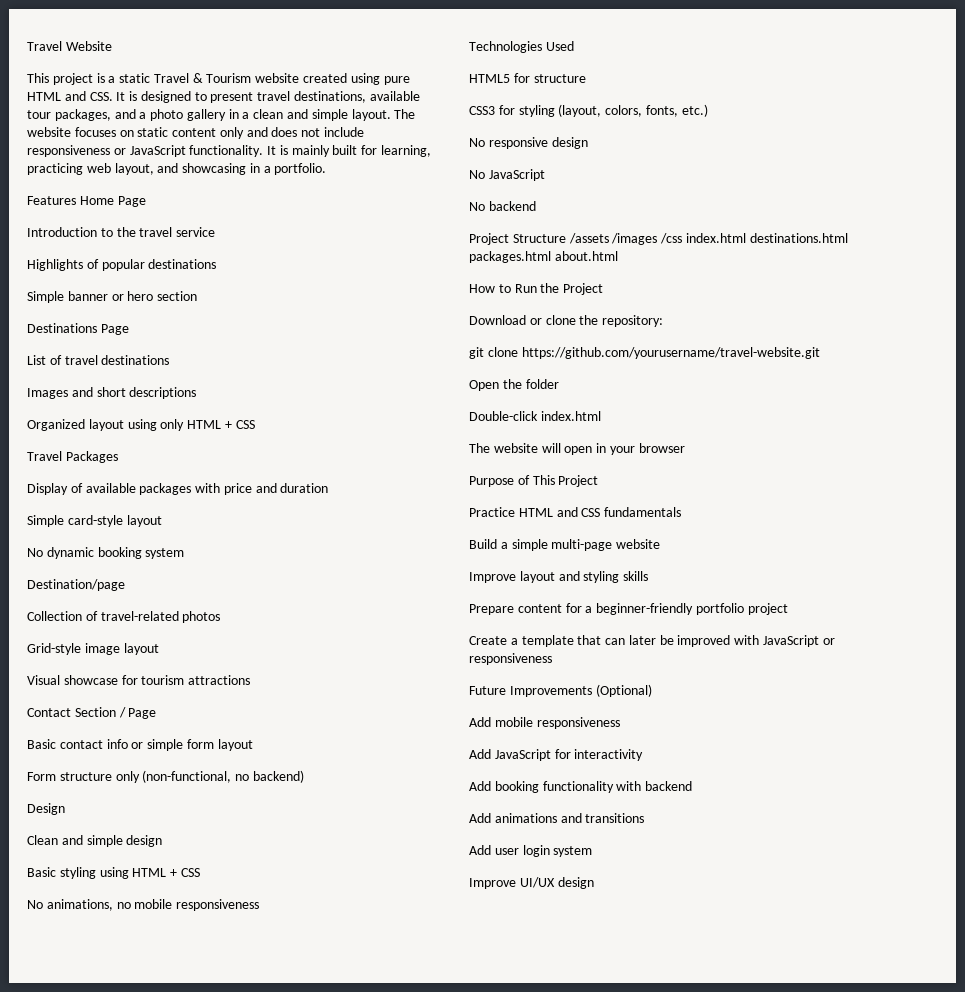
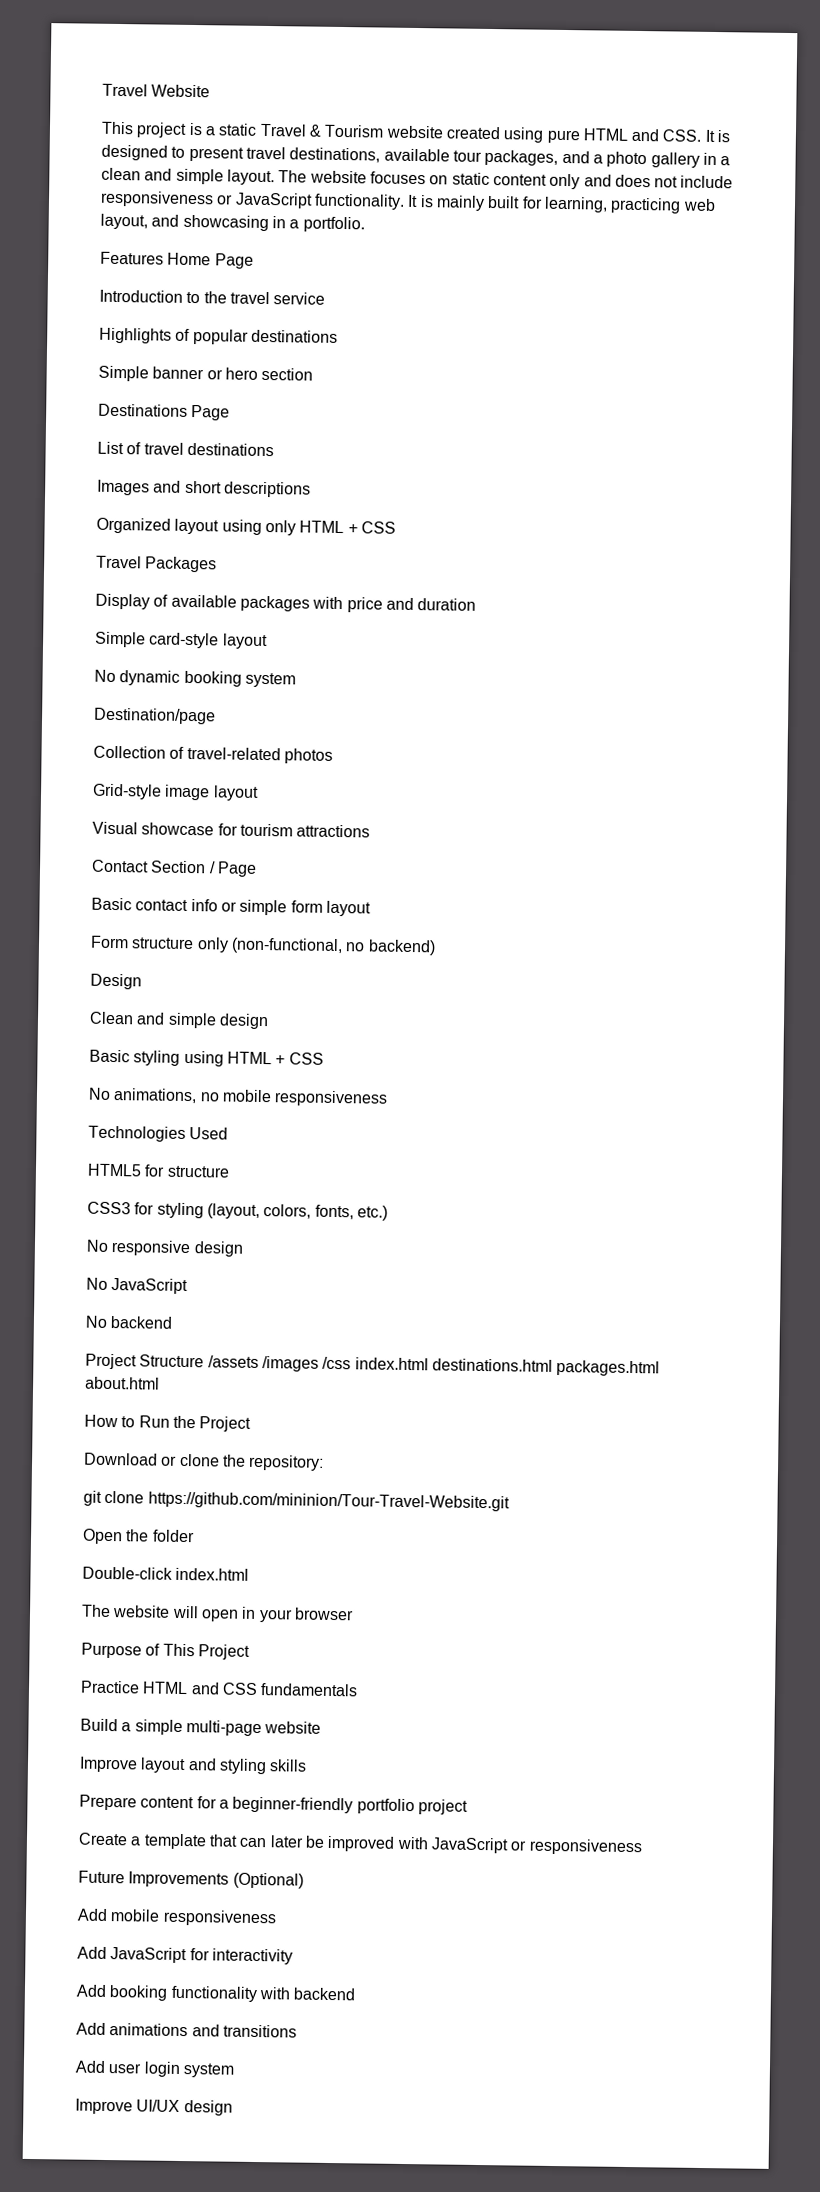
- git clone https://github.com/yourusername/travel-website.git
+ git clone https://github.com/mininion/Tour-Travel-Website.git

